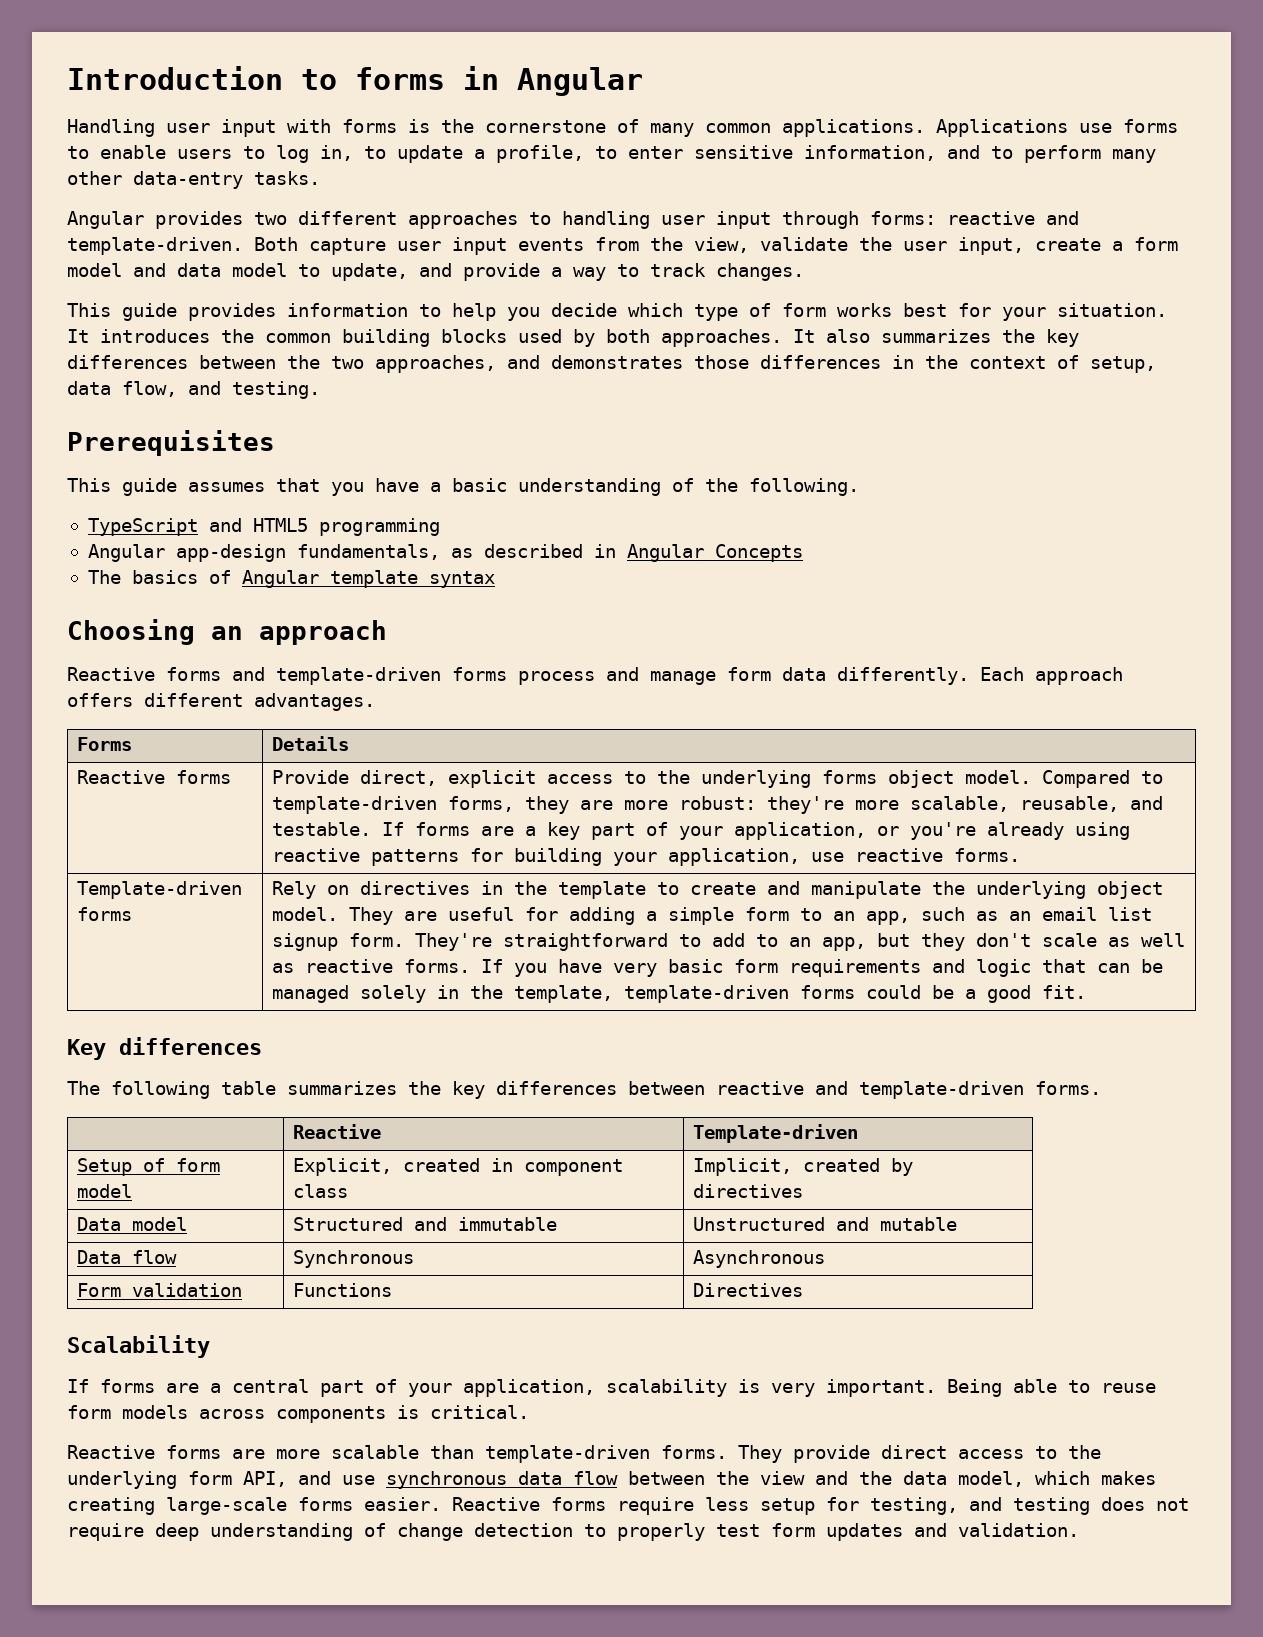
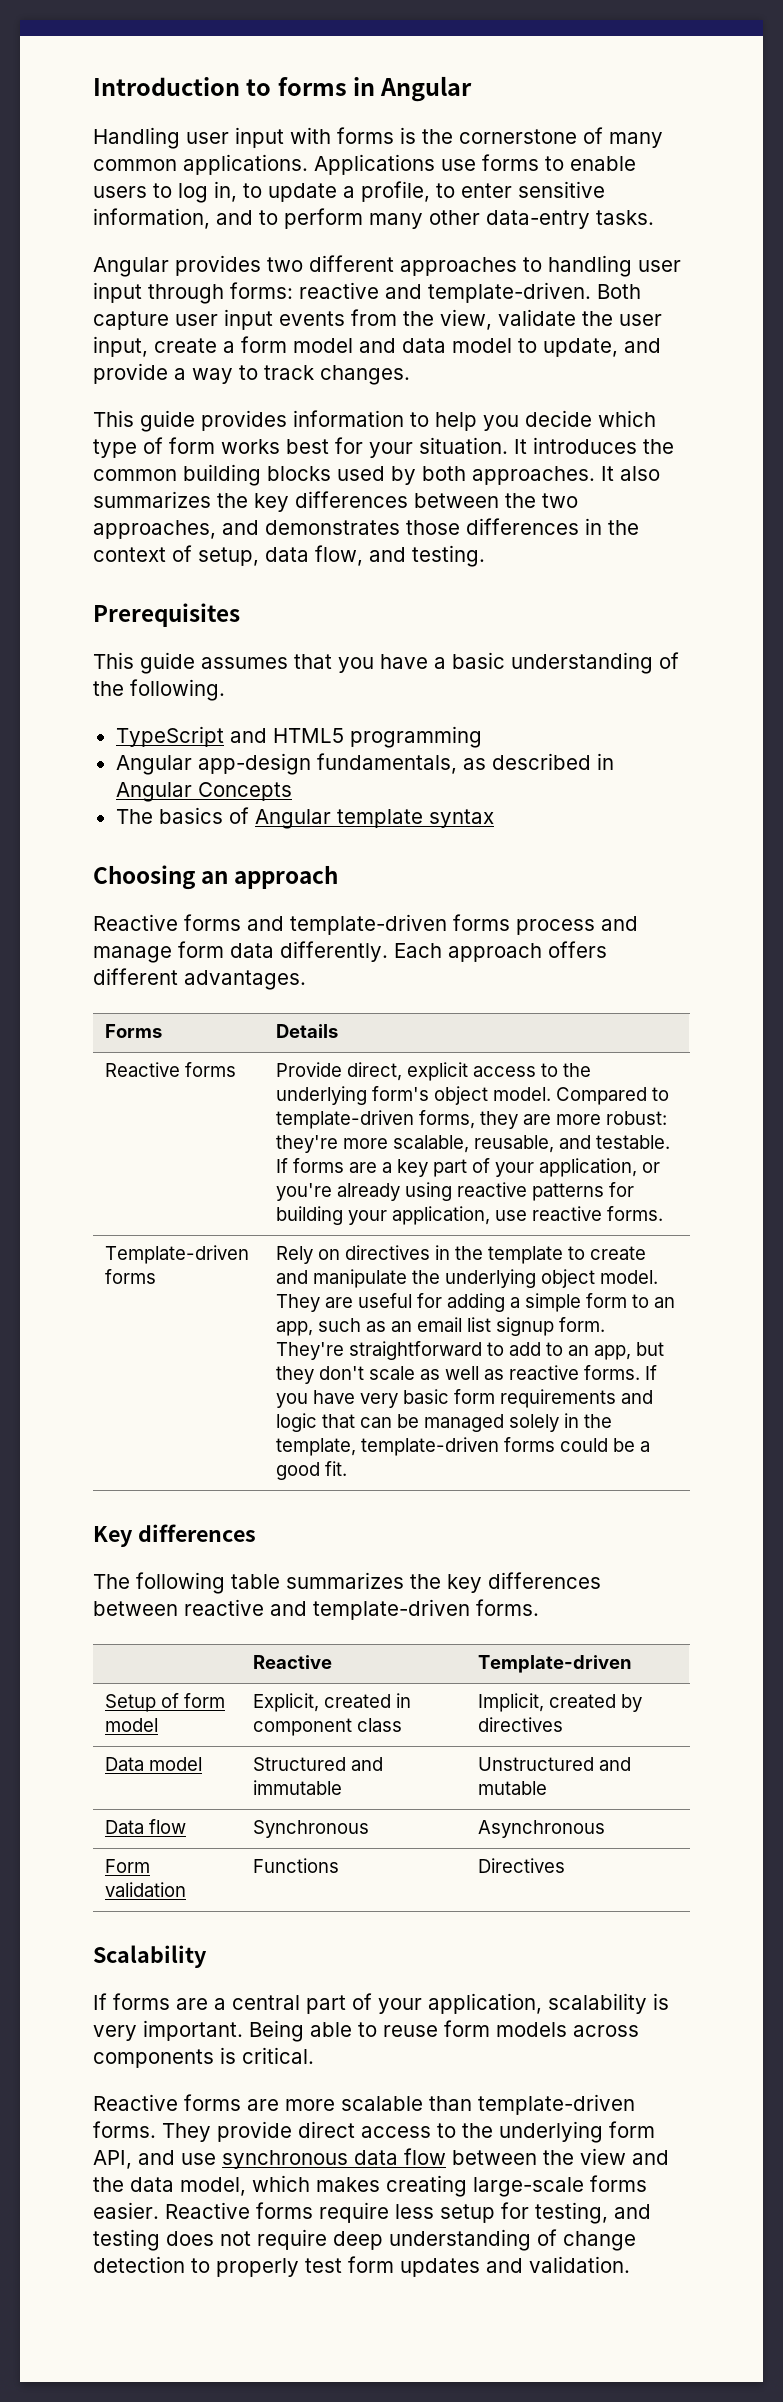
- Provide direct, explicit access to the underlying forms object model.
+ Provide direct, explicit access to the underlying form's object model.

